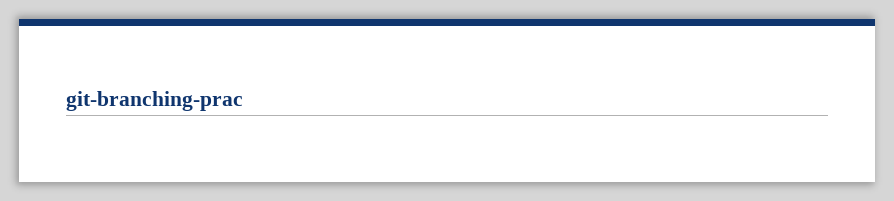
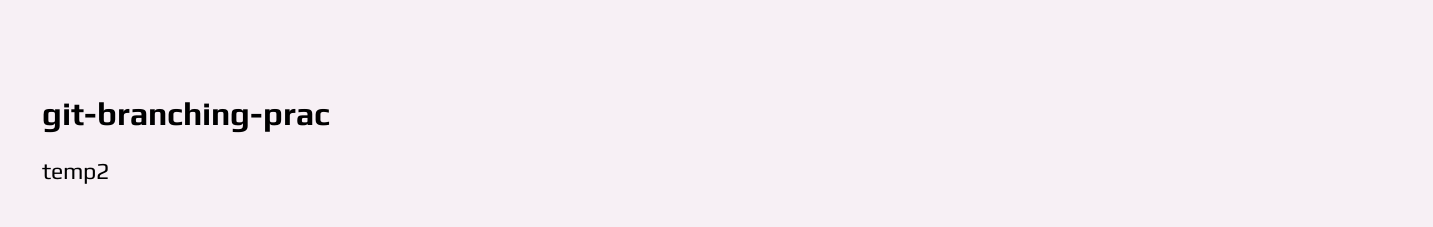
+ temp2

